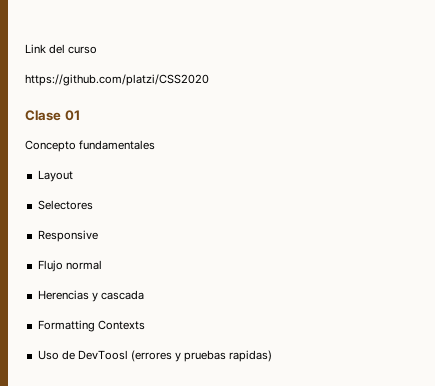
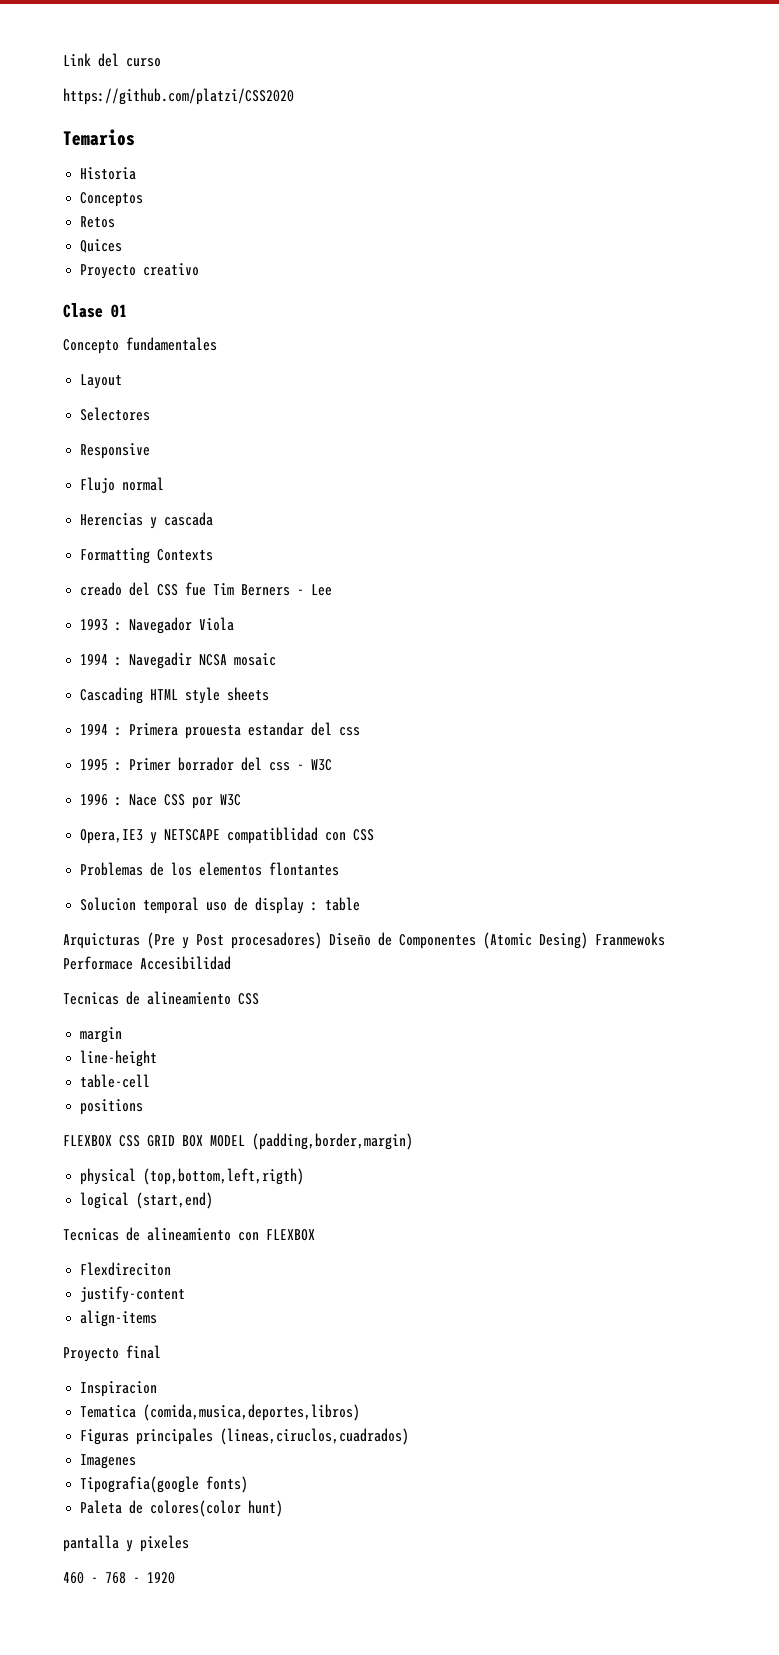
+ Temarios
+ Historia
+ Conceptos
+ Retos
+ Quices
+ Proyecto creativo
- Uso de DevToosl (errores y pruebas rapidas)
+ creado del CSS fue Tim Berners - Lee
+ 1993 : Navegador Viola
+ 1994 : Navegadir NCSA mosaic
+ Cascading HTML style sheets
+ 1994 : Primera prouesta estandar del css
+ 1995 : Primer borrador del css - W3C
+ 1996 : Nace CSS por W3C
+ Opera,IE3 y NETSCAPE compatiblidad con CSS
+ Problemas de los elementos flontantes
+ Solucion temporal uso de display : table
+ Arquicturas (Pre y Post procesadores) Diseño de Componentes (Atomic Desing) Franmewoks Performace Accesibilidad
+ Tecnicas de alineamiento CSS
+ margin
+ line-height
+ table-cell
+ positions
+ FLEXBOX CSS GRID BOX MODEL (padding,border,margin)
+ physical (top,bottom,left,rigth)
+ logical (start,end)
+ Tecnicas de alineamiento con FLEXBOX
+ Flexdireciton
+ justify-content
+ align-items
+ Proyecto final
+ Inspiracion
+ Tematica (comida,musica,deportes,libros)
+ Figuras principales (lineas,ciruclos,cuadrados)
+ Imagenes
+ Tipografia(google fonts)
+ Paleta de colores(color hunt)
+ pantalla y pixeles
+ 460 - 768 - 1920

